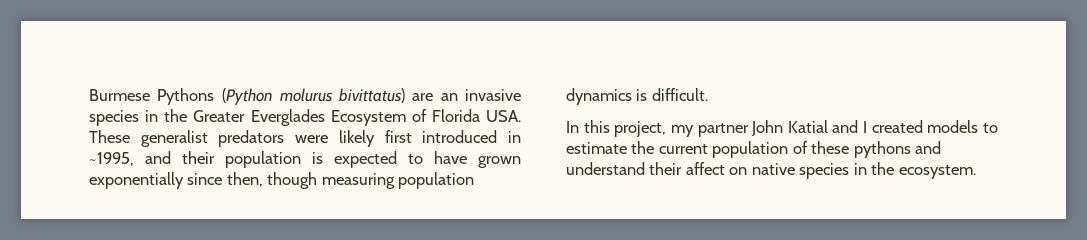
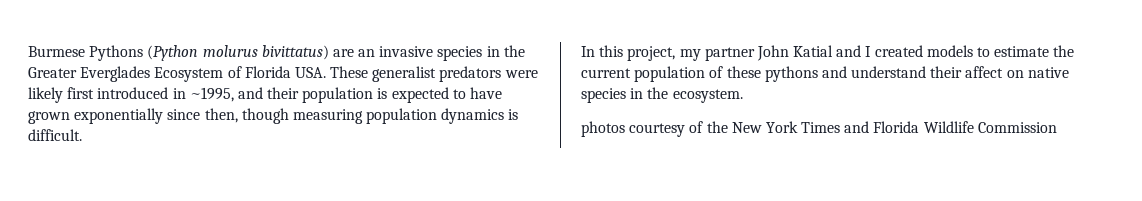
+ photos courtesy of the New York Times and Florida Wildlife Commission

